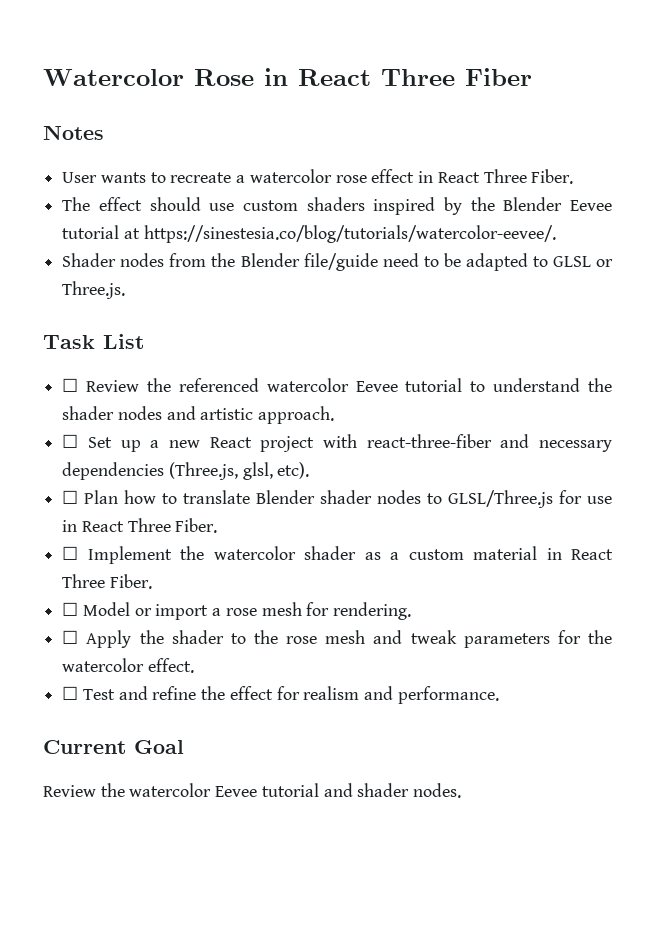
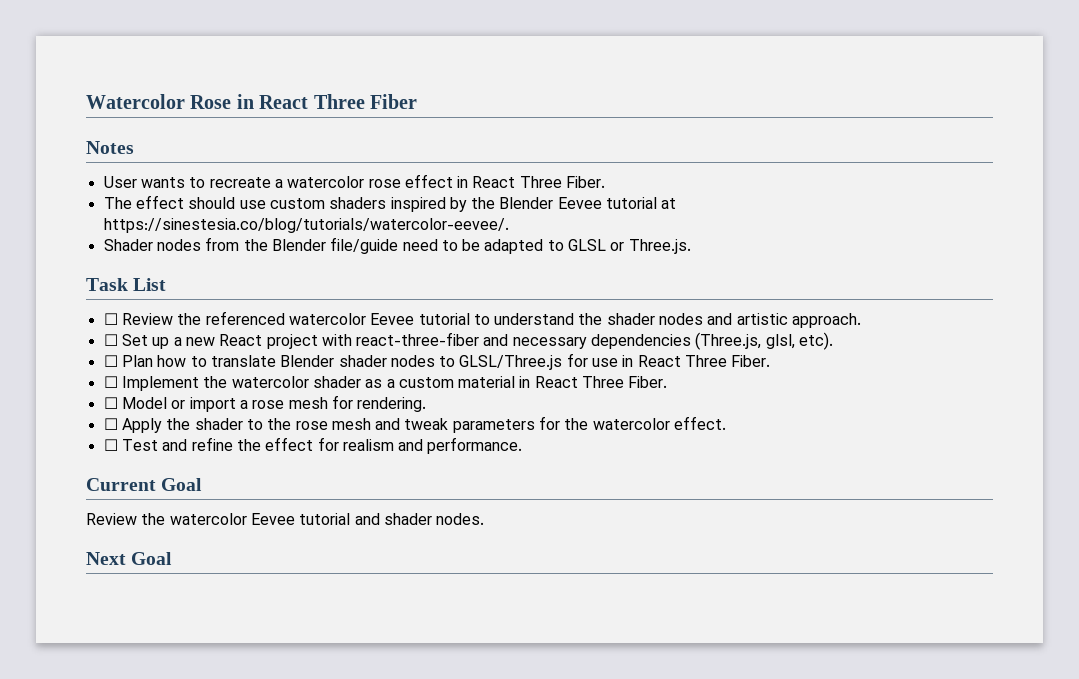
+ Next Goal

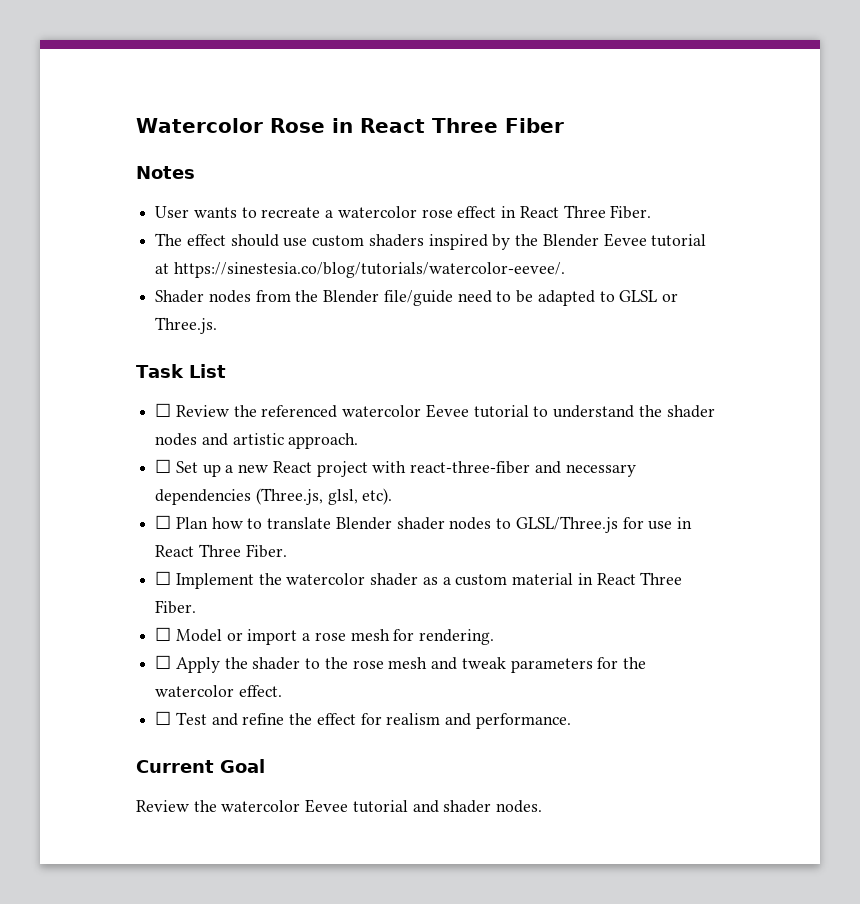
- Next Goal

